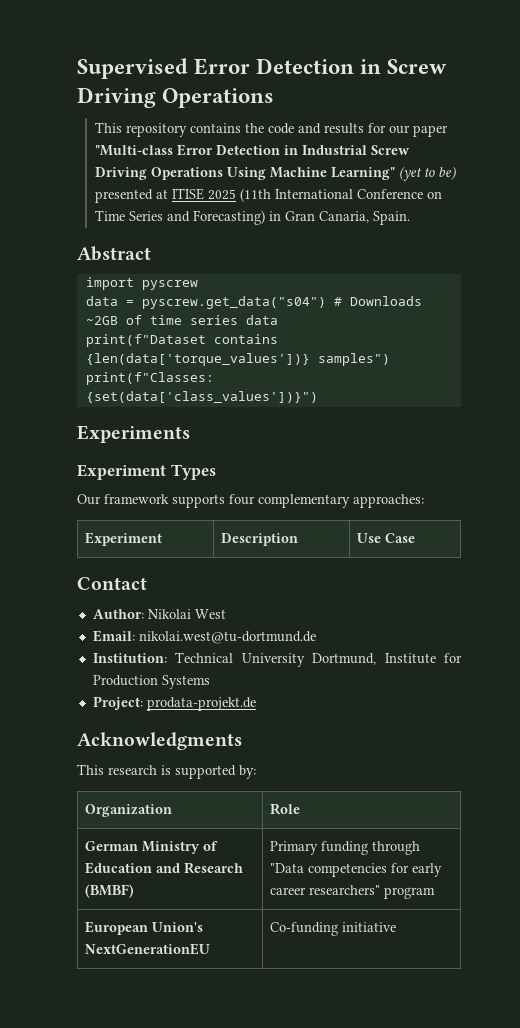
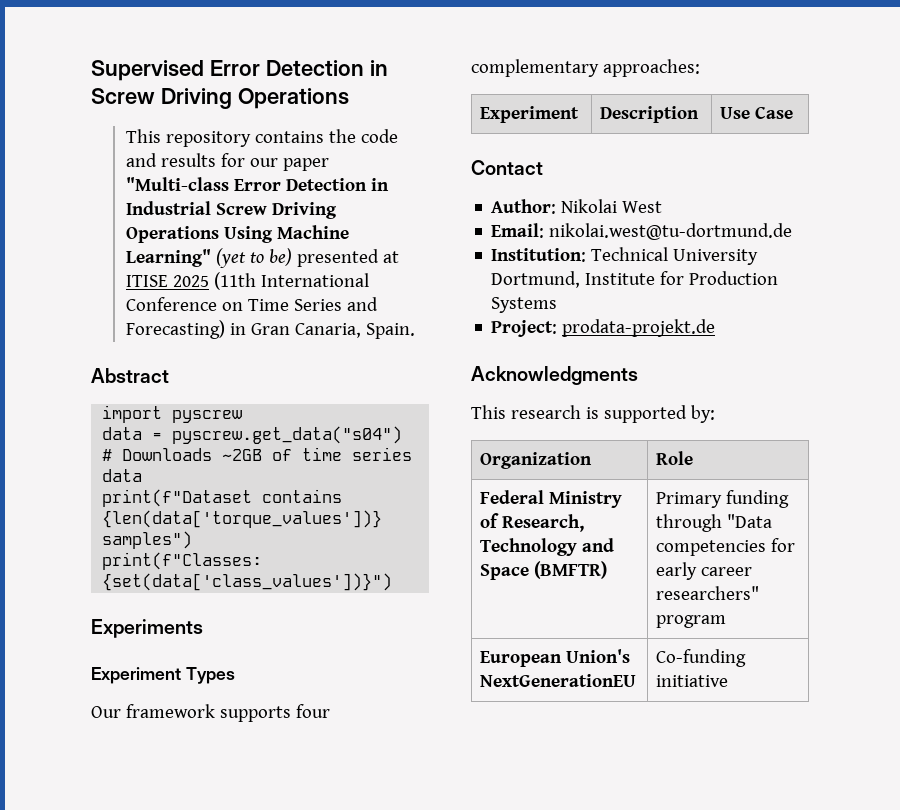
- German Ministry of Education and Research (BMBF) | Primary funding through "Data competencies for early career researchers" program
+ Federal Ministry of Research, Technology and Space (BMFTR) | Primary funding through "Data competencies for early career researchers" program

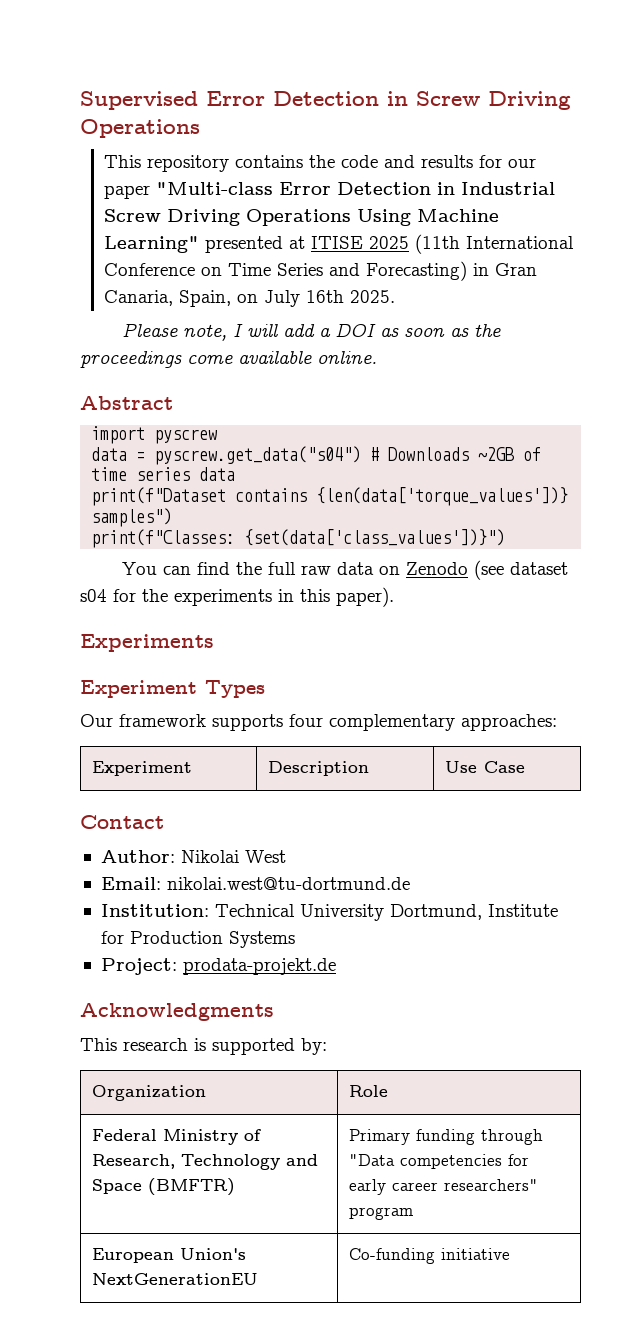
- This repository contains the code and results for our paper "Multi-class Error Detection in Industrial Screw Driving Operations Using Machine Learning" (yet to be) presented at ITISE 2025 (11th International Conference on Time Series and Forecasting) in Gran Canaria, Spain.
+ This repository contains the code and results for our paper "Multi-class Error Detection in Industrial Screw Driving Operations Using Machine Learning" presented at ITISE 2025 (11th International Conference on Time Series and Forecasting) in Gran Canaria, Spain, on July 16th 2025.
+ Please note, I will add a DOI as soon as the proceedings come available online.
+ You can find the full raw data on Zenodo (see dataset s04 for the experiments in this paper).

